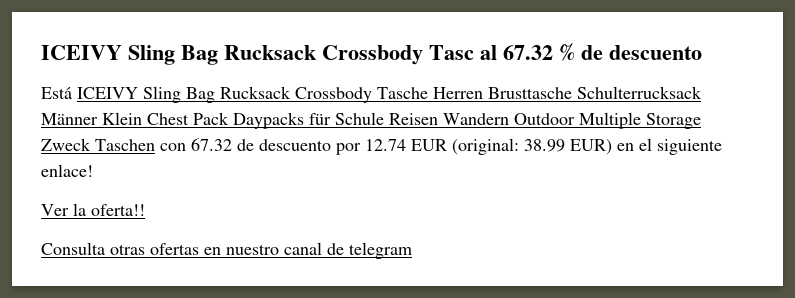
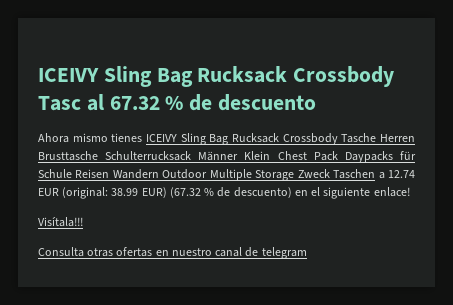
- Está ICEIVY Sling Bag Rucksack Crossbody Tasche Herren Brusttasche Schulterrucksack Männer Klein Chest Pack Daypacks für Schule Reisen Wandern Outdoor Multiple Storage Zweck Taschen con 67.32 de descuento por 12.74 EUR (original: 38.99 EUR) en el siguiente enlace!
+ Ahora mismo tienes ICEIVY Sling Bag Rucksack Crossbody Tasche Herren Brusttasche Schulterrucksack Männer Klein Chest Pack Daypacks für Schule Reisen Wandern Outdoor Multiple Storage Zweck Taschen a 12.74 EUR (original: 38.99 EUR) (67.32 % de descuento) en el siguiente enlace!
- Ver la oferta!!
+ Visítala!!!

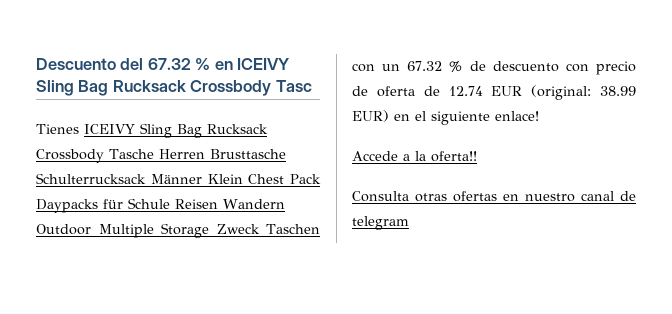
- ICEIVY Sling Bag Rucksack Crossbody Tasc al 67.32 % de descuento
- Ahora mismo tienes ICEIVY Sling Bag Rucksack Crossbody Tasche Herren Brusttasche Schulterrucksack Männer Klein Chest Pack Daypacks für Schule Reisen Wandern Outdoor Multiple Storage Zweck Taschen a 12.74 EUR (original: 38.99 EUR) (67.32 % de descuento) en el siguiente enlace!
+ Descuento del 67.32 % en ICEIVY Sling Bag Rucksack Crossbody Tasc
+ Tienes ICEIVY Sling Bag Rucksack Crossbody Tasche Herren Brusttasche Schulterrucksack Männer Klein Chest Pack Daypacks für Schule Reisen Wandern Outdoor Multiple Storage Zweck Taschen con un 67.32 % de descuento con precio de oferta de 12.74 EUR (original: 38.99 EUR) en el siguiente enlace!
- Visítala!!!
+ Accede a la oferta!!

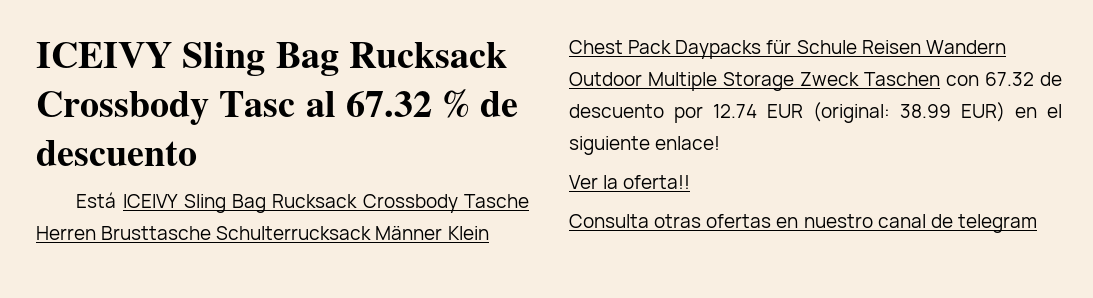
- Descuento del 67.32 % en ICEIVY Sling Bag Rucksack Crossbody Tasc
- Tienes ICEIVY Sling Bag Rucksack Crossbody Tasche Herren Brusttasche Schulterrucksack Männer Klein Chest Pack Daypacks für Schule Reisen Wandern Outdoor Multiple Storage Zweck Taschen con un 67.32 % de descuento con precio de oferta de 12.74 EUR (original: 38.99 EUR) en el siguiente enlace!
+ ICEIVY Sling Bag Rucksack Crossbody Tasc al 67.32 % de descuento
+ Está ICEIVY Sling Bag Rucksack Crossbody Tasche Herren Brusttasche Schulterrucksack Männer Klein Chest Pack Daypacks für Schule Reisen Wandern Outdoor Multiple Storage Zweck Taschen con 67.32 de descuento por 12.74 EUR (original: 38.99 EUR) en el siguiente enlace!
- Accede a la oferta!!
+ Ver la oferta!!

